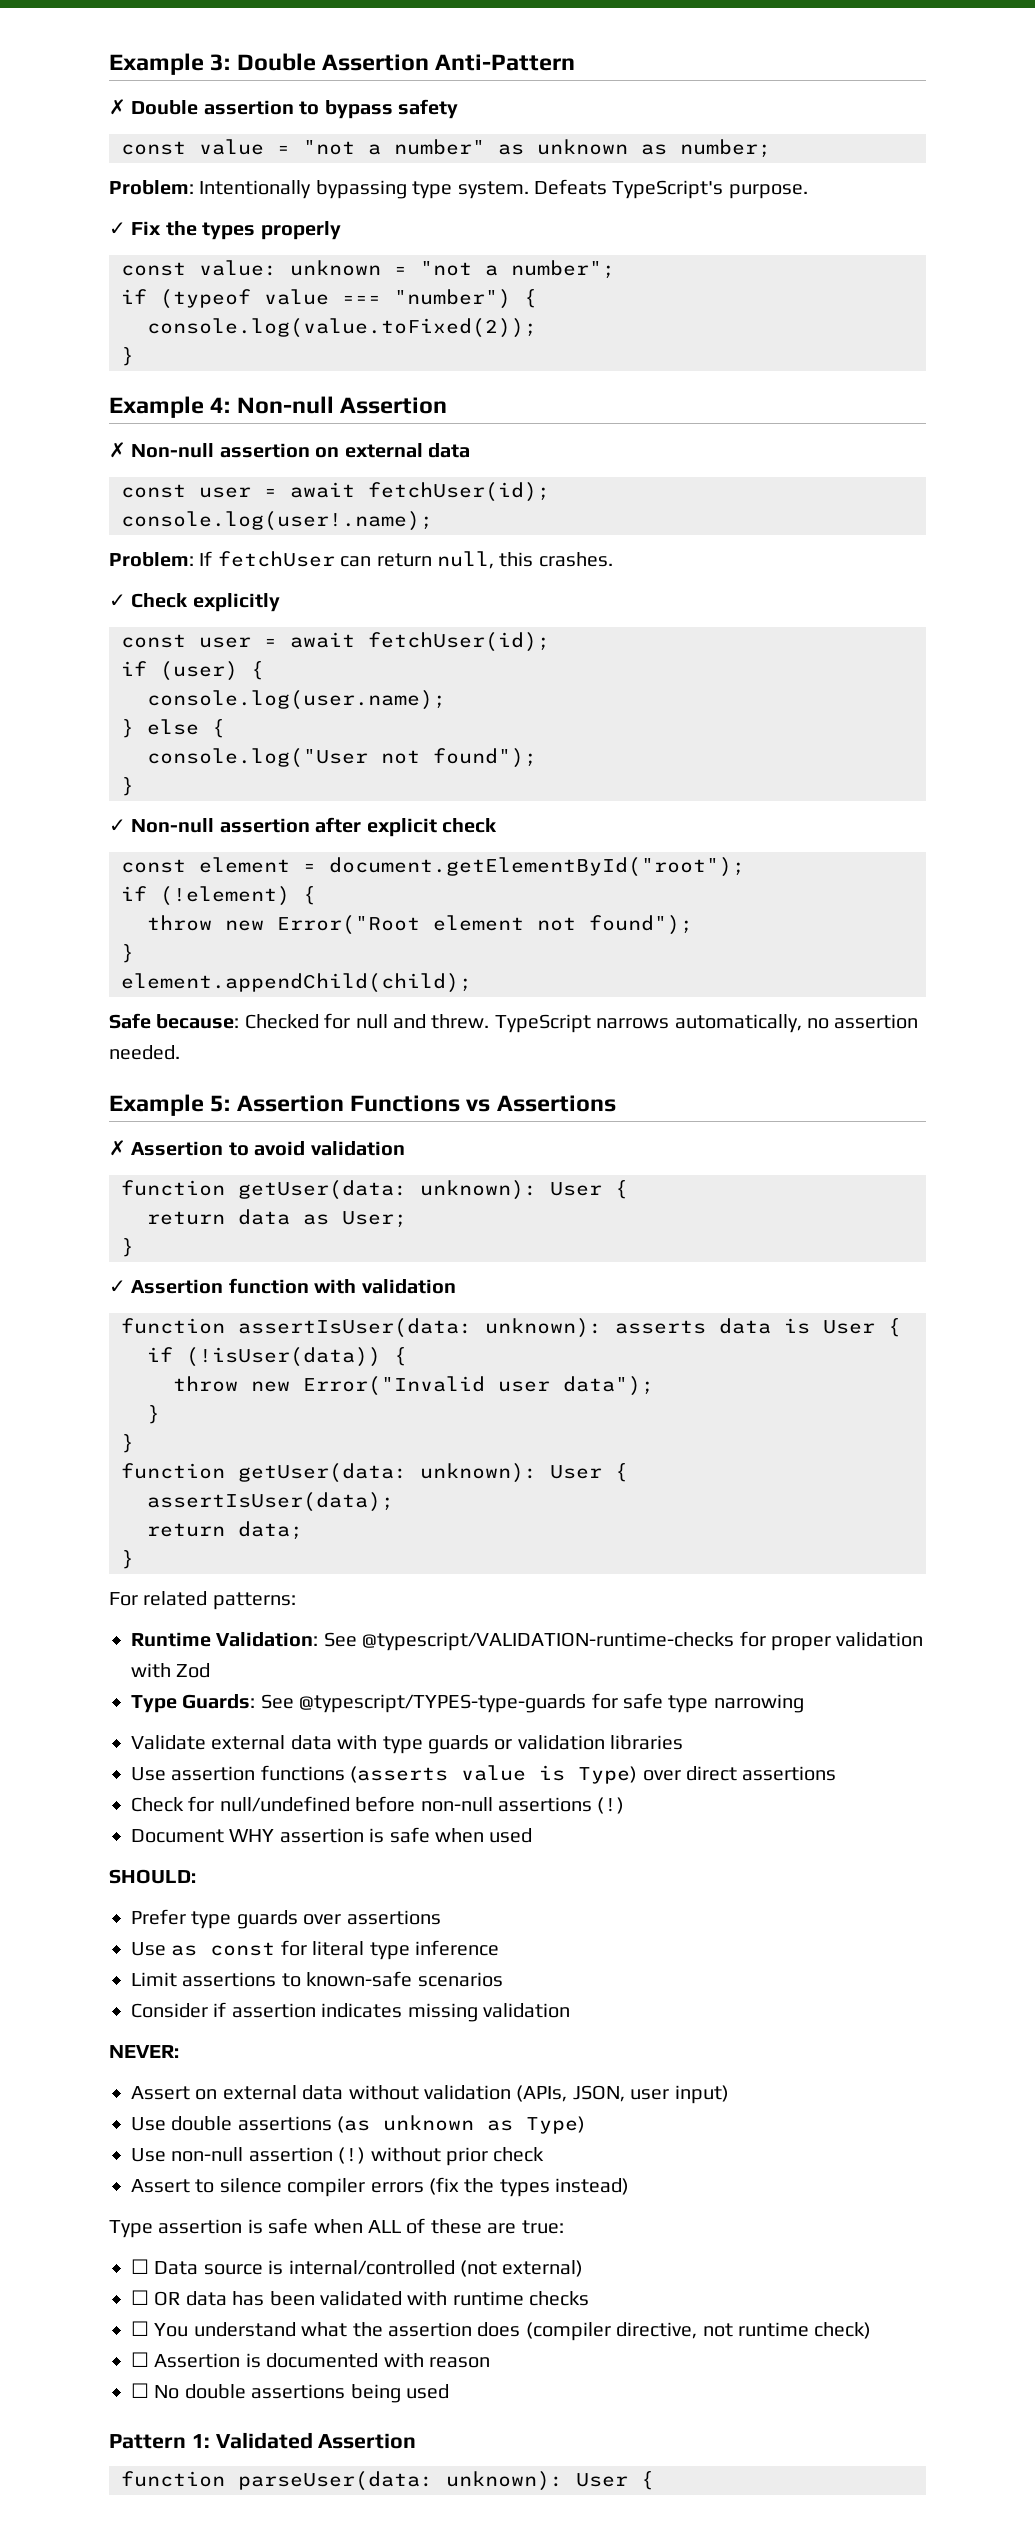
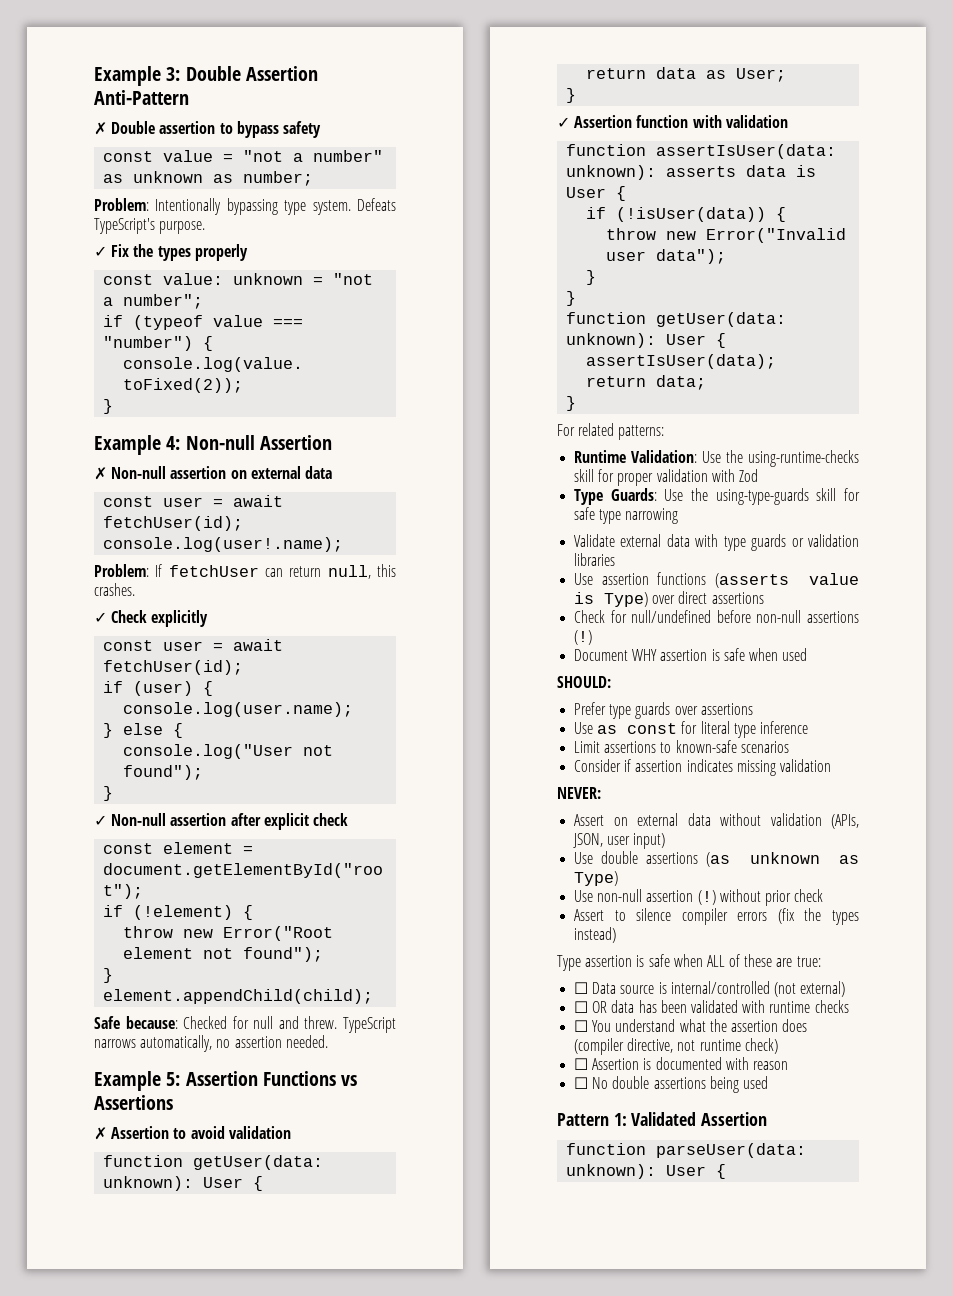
- Runtime Validation: See @typescript/VALIDATION-runtime-checks for proper validation with Zod
+ Runtime Validation: Use the using-runtime-checks skill for proper validation with Zod
- Type Guards: See @typescript/TYPES-type-guards for safe type narrowing
+ Type Guards: Use the using-type-guards skill for safe type narrowing

